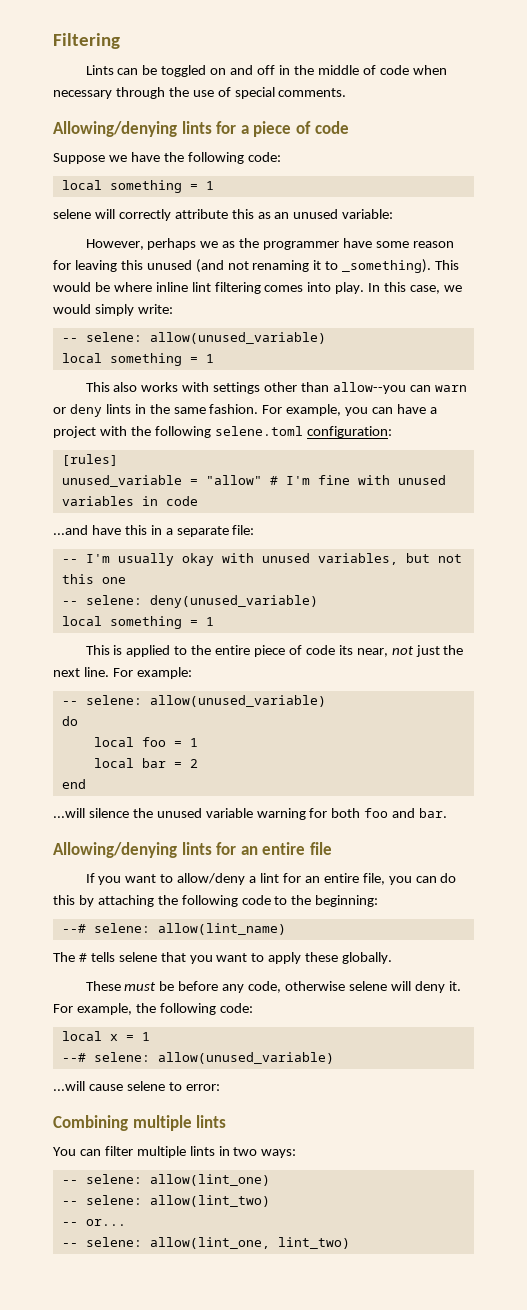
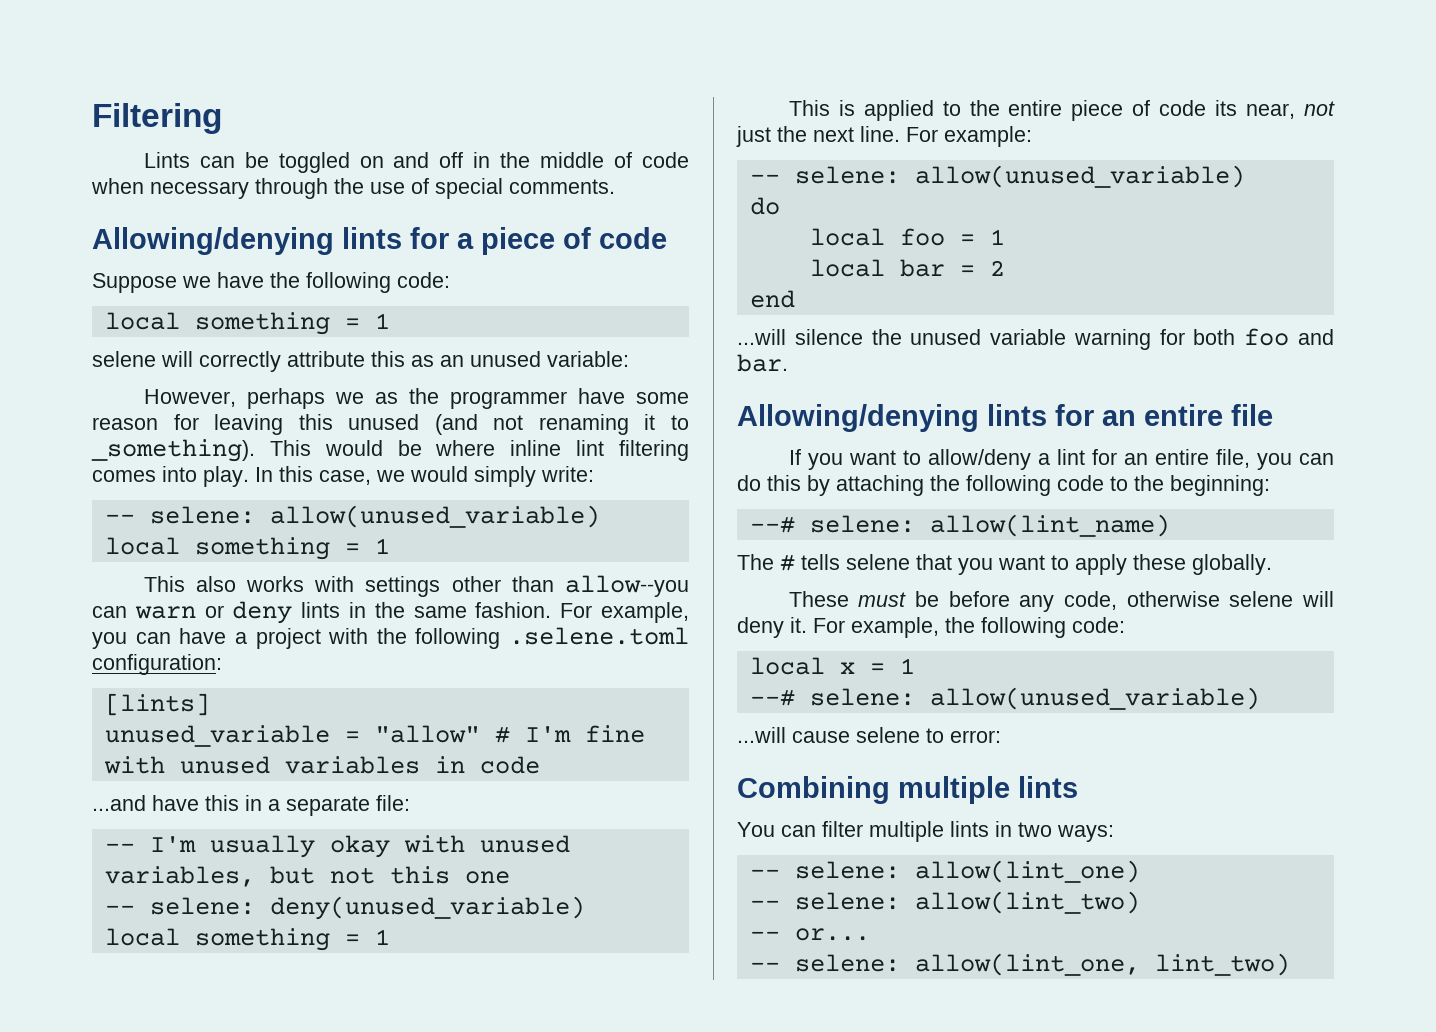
- For example, you can have a project with the following selene.toml configuration:
+ For example, you can have a project with the following .selene.toml configuration:
- [rules]
+ [lints]

